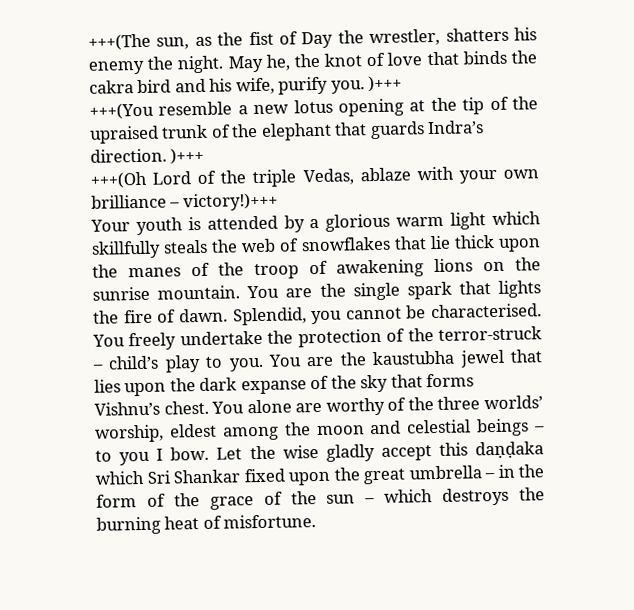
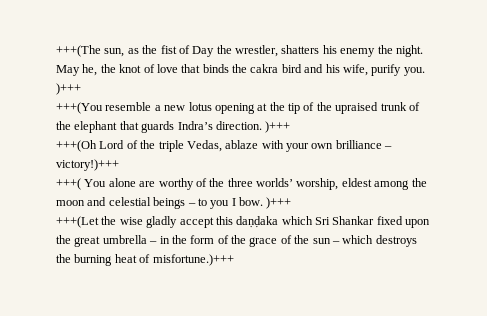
- Your youth is attended by a glorious warm light which skillfully steals the web of snowflakes that lie thick upon the manes of the troop of awakening lions on the sunrise mountain. You are the single spark that lights the fire of dawn. Splendid, you cannot be characterised. You freely undertake the protection of the terror-struck – child’s play to you. You are the kaustubha jewel that lies upon the dark expanse of the sky that forms Vishnu’s chest. You alone are worthy of the three worlds’ worship, eldest among the moon and celestial beings – to you I bow. Let the wise gladly accept this daṇḍaka which Sri Shankar fixed upon the great umbrella – in the form of the grace of the sun – which destroys the burning heat of misfortune.
+ +++( You alone are worthy of the three worlds’ worship, eldest among the moon and celestial beings – to you I bow. )+++
+ +++(Let the wise gladly accept this daṇḍaka which Sri Shankar fixed upon the great umbrella – in the form of the grace of the sun – which destroys the burning heat of misfortune.)+++

